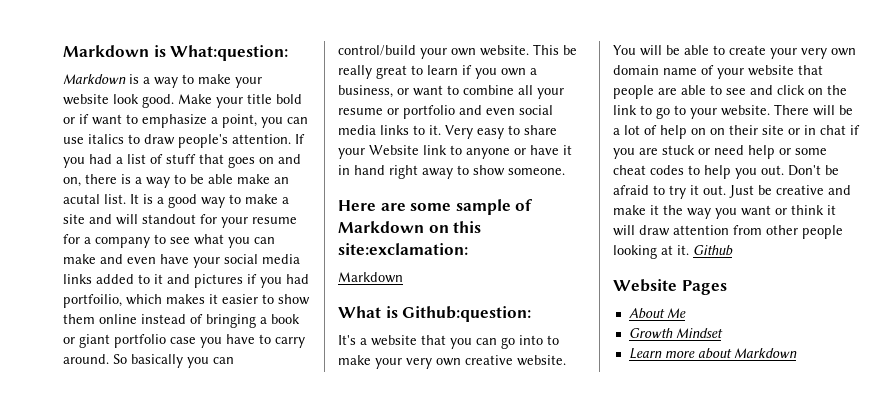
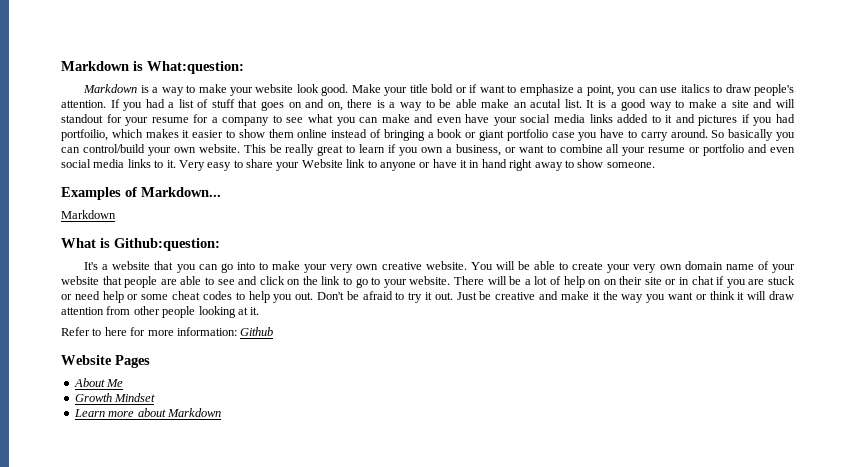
- Here are some sample of Markdown on this site:exclamation:
+ Examples of Markdown...
- Just be creative and make it the way you want or think it will draw attention from other people looking at it. Github
+ Just be creative and make it the way you want or think it will draw attention from other people looking at it.
+ Refer to here for more information: Github

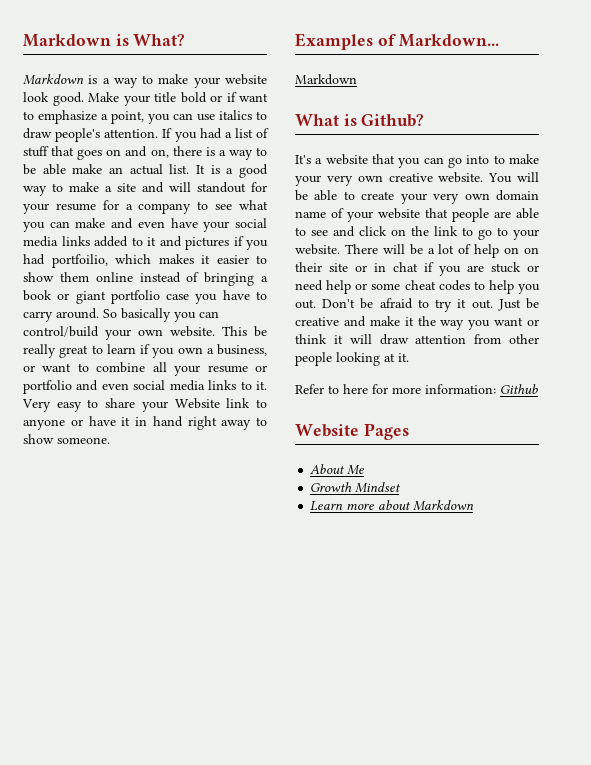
- Markdown is What:question:
+ Markdown is What?
- If you had a list of stuff that goes on and on, there is a way to be able make an acutal list.
+ If you had a list of stuff that goes on and on, there is a way to be able make an actual list.
- What is Github:question:
+ What is Github?

